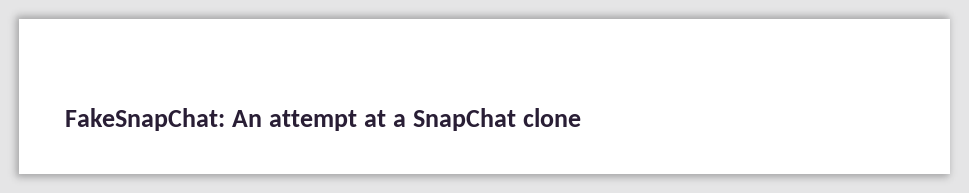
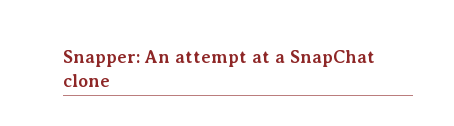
- FakeSnapChat: An attempt at a SnapChat clone
+ Snapper: An attempt at a SnapChat clone

